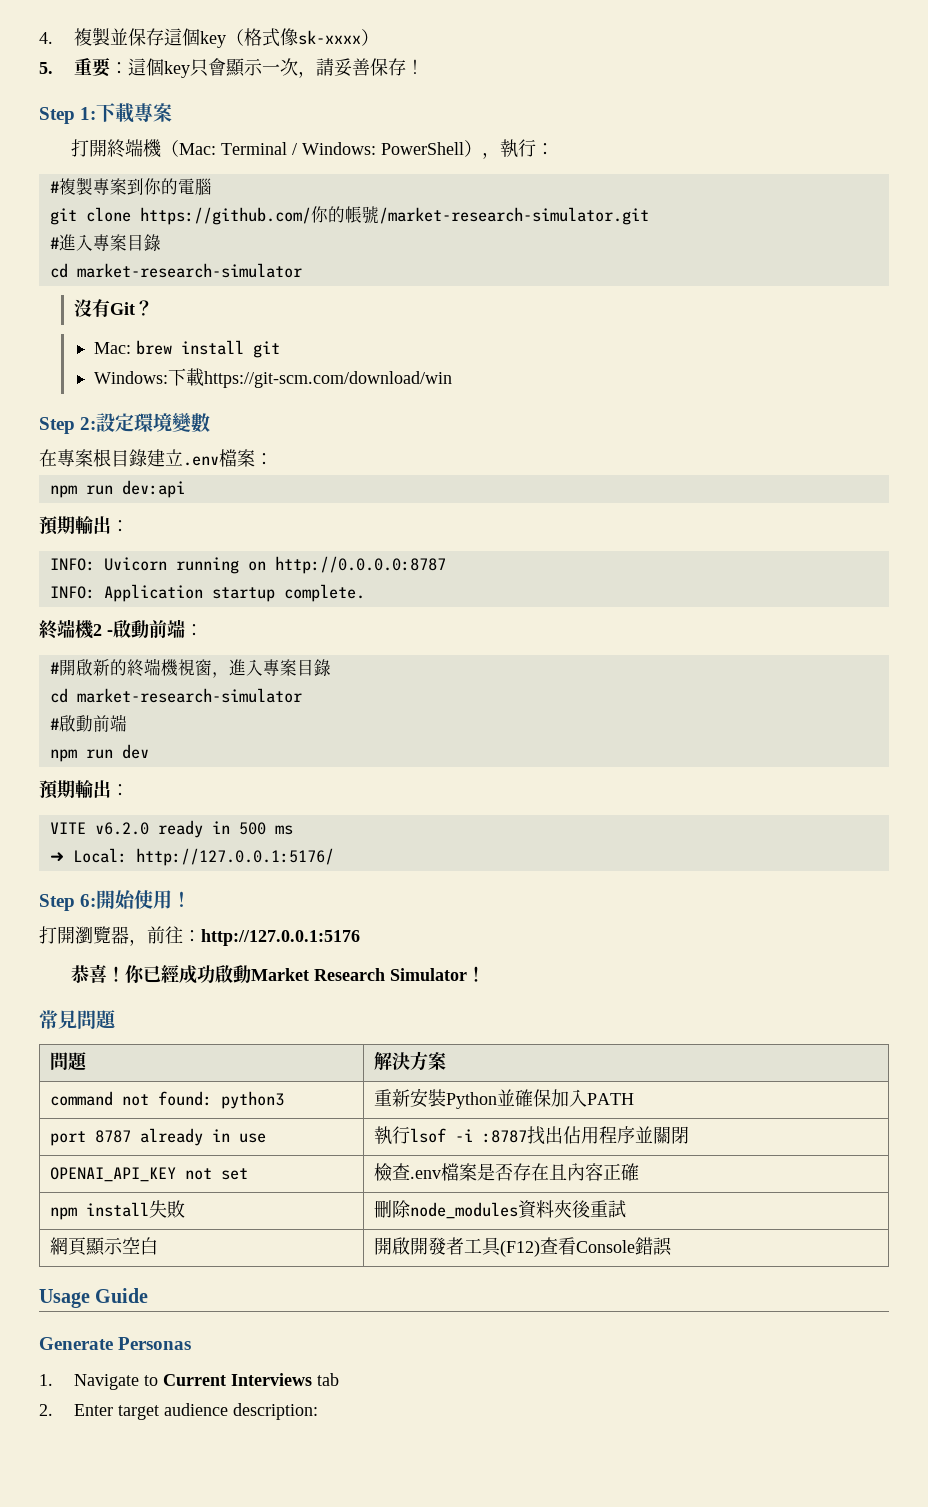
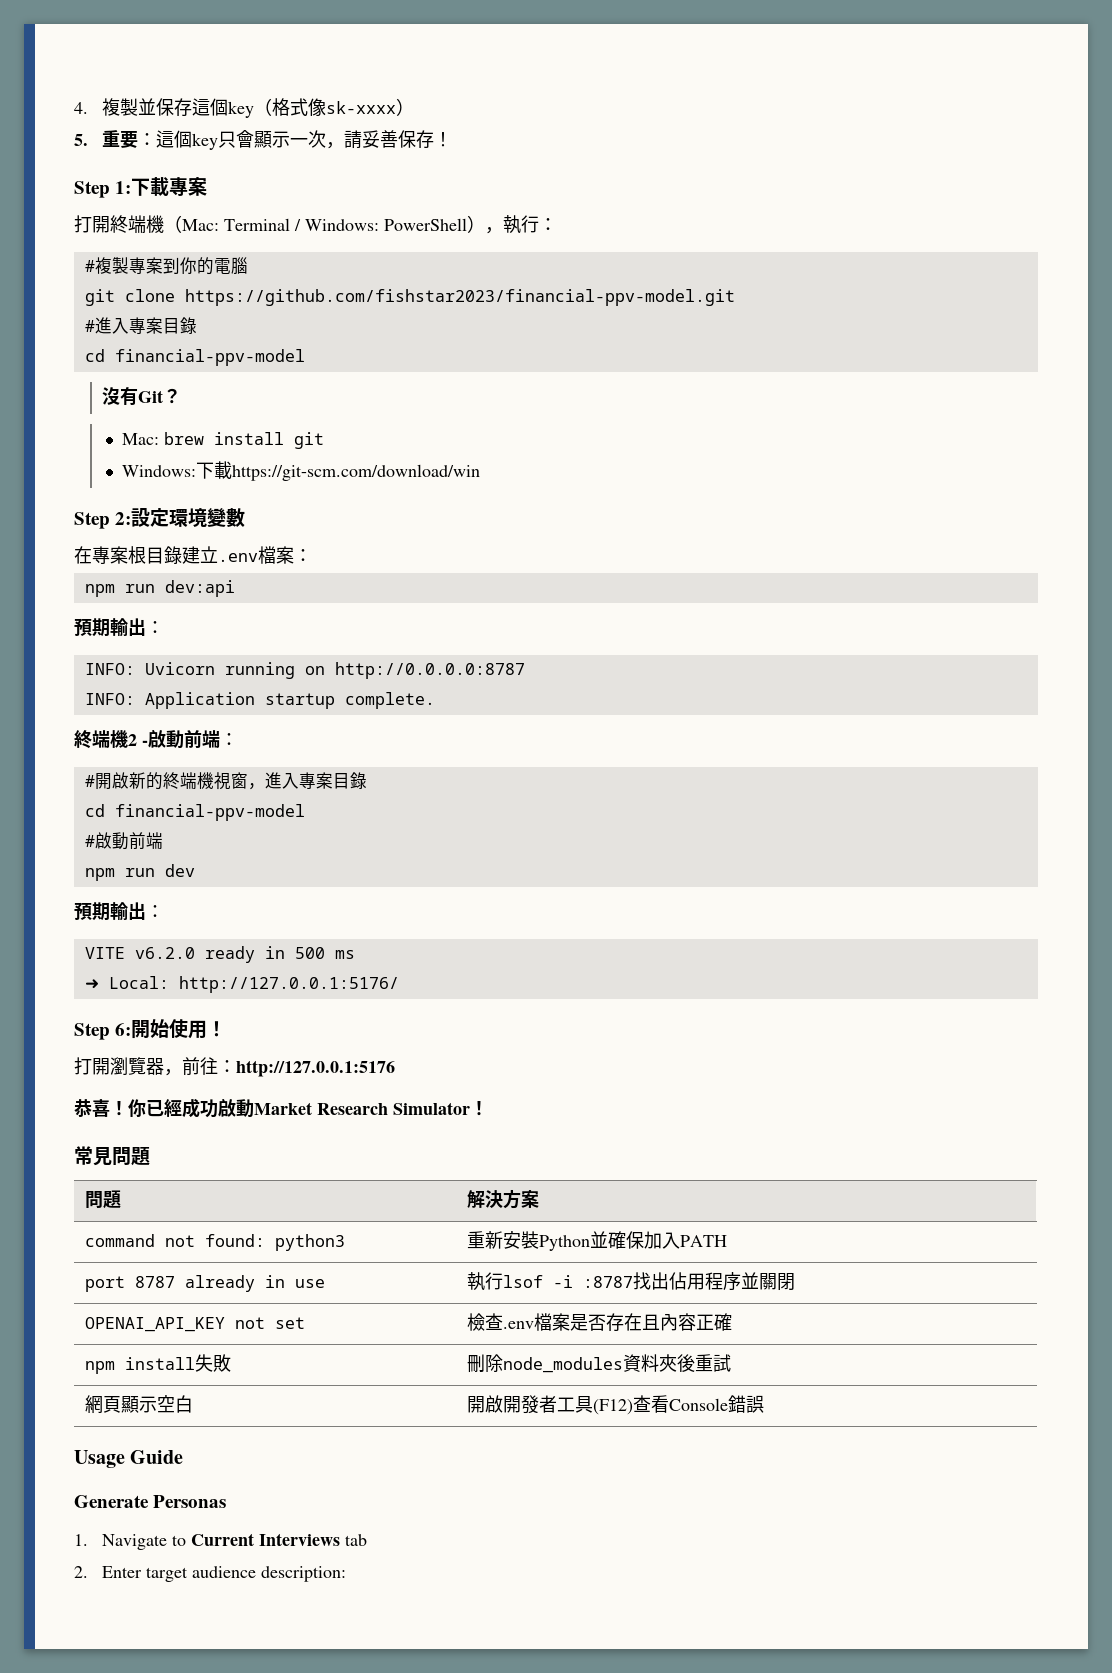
- git clone https://github.com/你的帳號/market-research-simulator.git
+ git clone https://github.com/fishstar2023/financial-ppv-model.git
  #進入專案目錄
- cd market-research-simulator
+ cd financial-ppv-model
  #開啟新的終端機視窗，進入專案目錄
- cd market-research-simulator
+ cd financial-ppv-model

